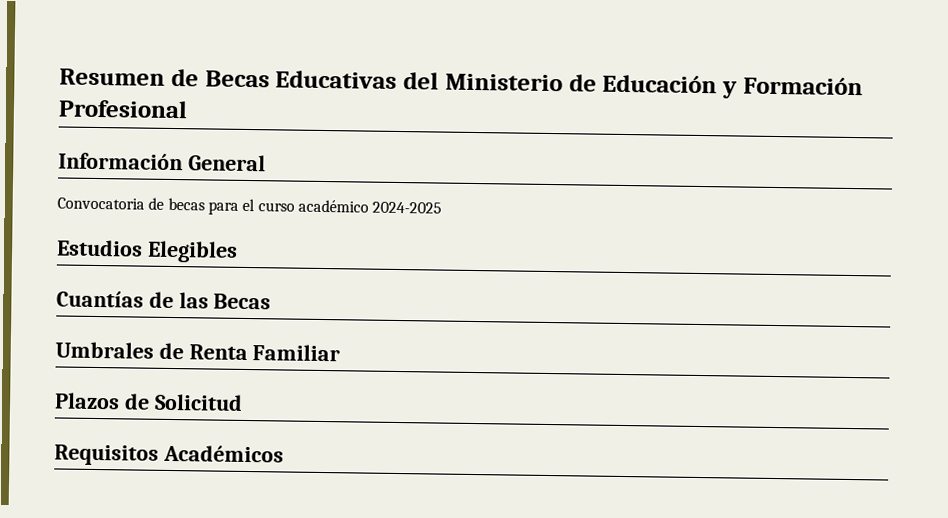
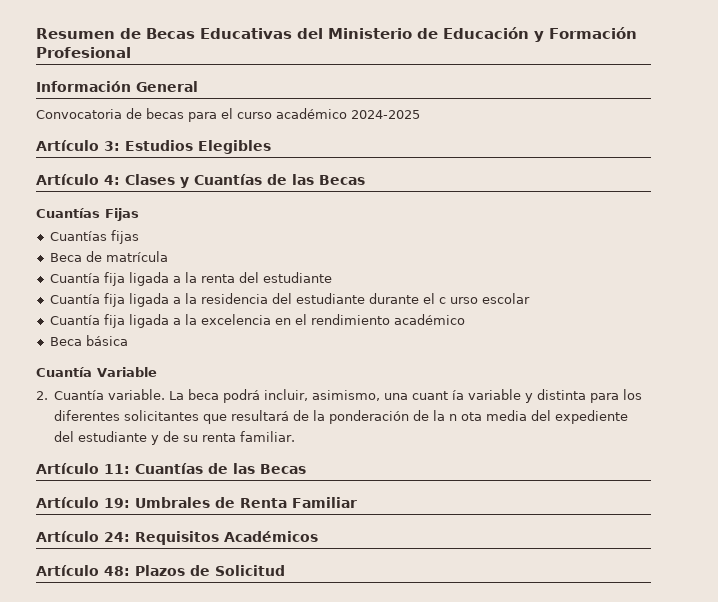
- Estudios Elegibles
+ Artículo 3: Estudios Elegibles
- Cuantías de las Becas
- Umbrales de Renta Familiar
- Plazos de Solicitud
+ Artículo 4: Clases y Cuantías de las Becas
+ Cuantías Fijas
+ Cuantías fijas
+ Beca de matrícula
+ Cuantía fija ligada a la renta del estudiante
+ Cuantía fija ligada a la residencia del estudiante durante el c urso escolar
+ Cuantía fija ligada a la excelencia en el rendimiento académico
+ Beca básica
+ Cuantía Variable
+ 2. Cuantía variable. La beca podrá incluir, asimismo, una cuant ía variable y distinta para los diferentes solicitantes que resultará de la ponderación de la n ota media del expediente del estudiante y de su renta familiar.
+ Artículo 11: Cuantías de las Becas
+ Artículo 19: Umbrales de Renta Familiar
+ Artículo 24: Requisitos Académicos
+ Artículo 48: Plazos de Solicitud
- Requisitos Académicos

